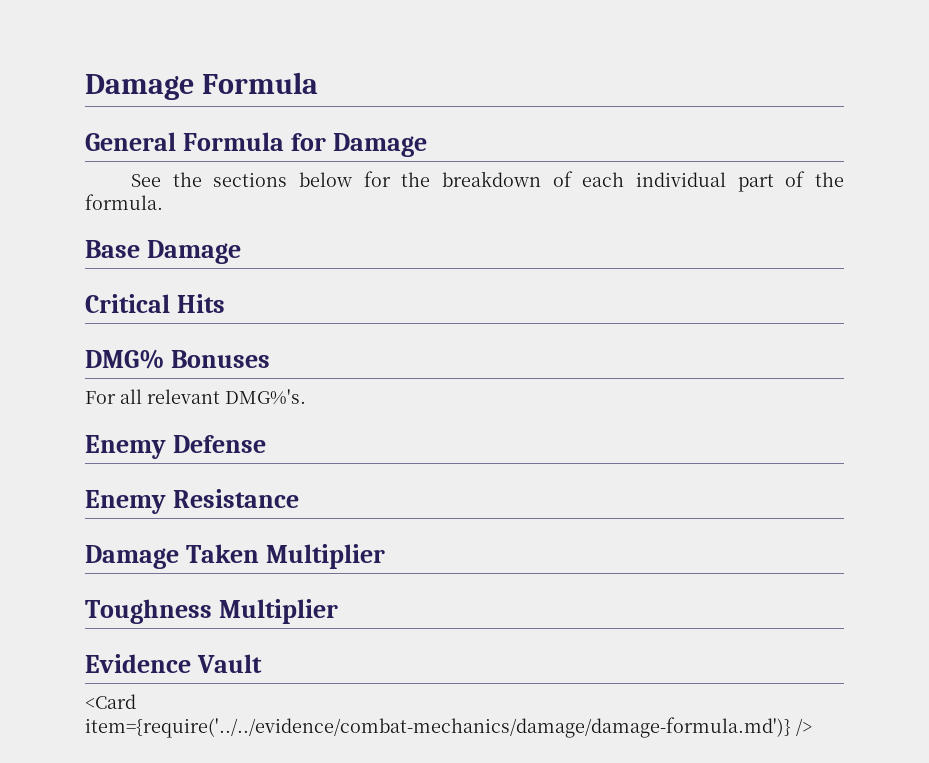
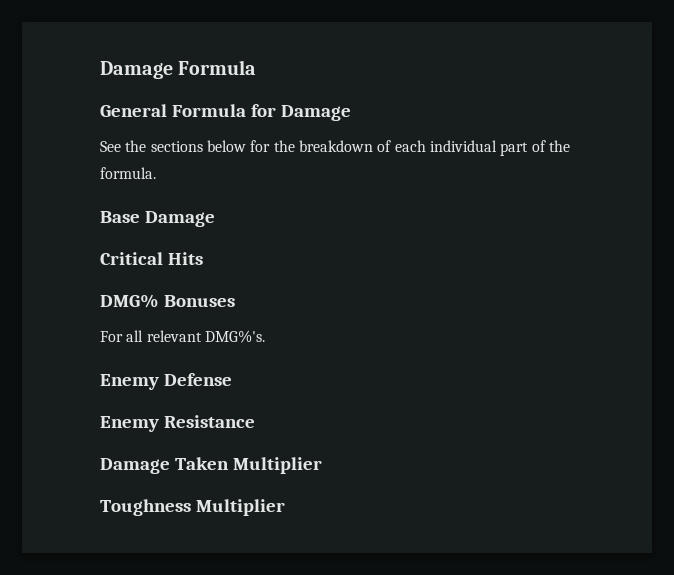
- Evidence Vault
- <Card item={require('../../evidence/combat-mechanics/damage/damage-formula.md')} />

